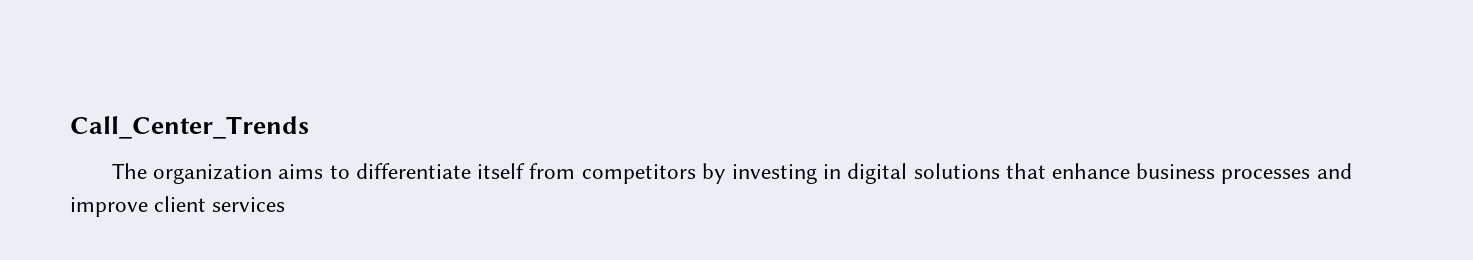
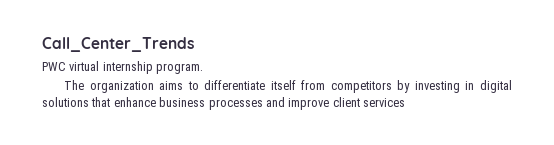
+ PWC virtual internship program.

